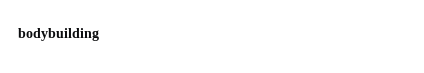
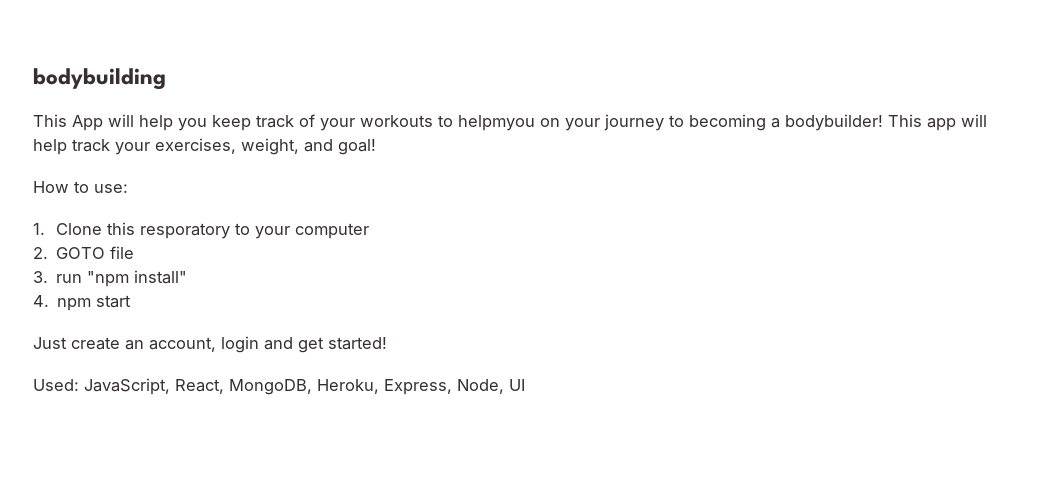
+ This App will help you keep track of your workouts to helpmyou on your journey to becoming a bodybuilder! This app will help track your exercises, weight, and goal!
+ How to use:
+ 1. Clone this resporatory to your computer
+ 2. GOTO file
+ 3. run "npm install"
+ 4. npm start
+ Just create an account, login and get started!
+ Used: JavaScript, React, MongoDB, Heroku, Express, Node, UI

